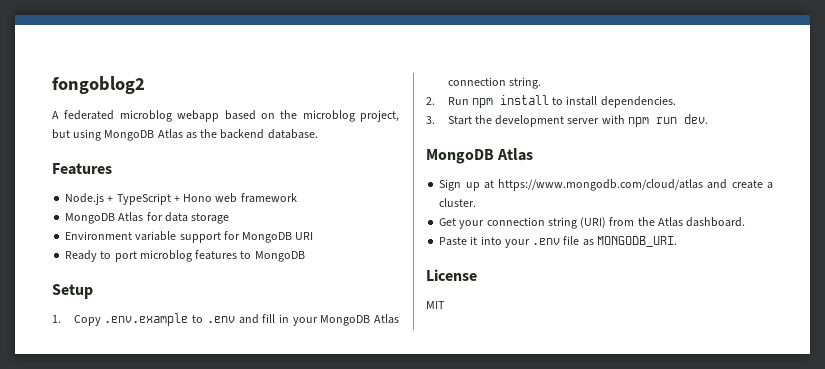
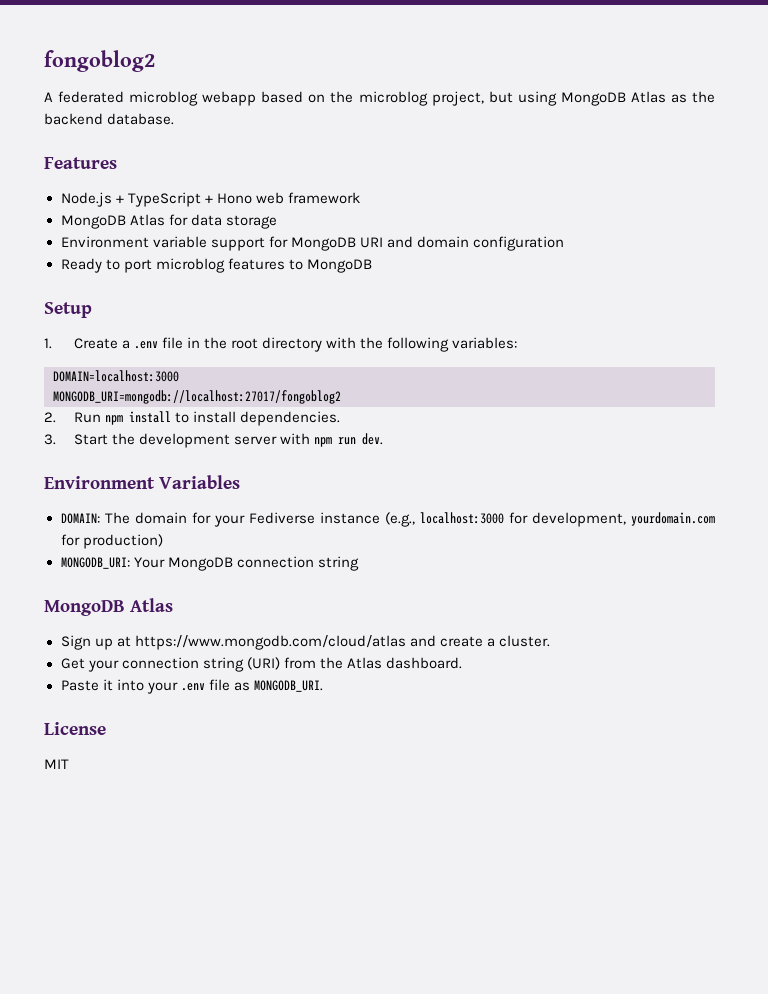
- Environment variable support for MongoDB URI
+ Environment variable support for MongoDB URI and domain configuration
- 1. Copy .env.example to .env and fill in your MongoDB Atlas connection string.
+ 1. Create a .env file in the root directory with the following variables:
+ DOMAIN=localhost:3000
+ MONGODB_URI=mongodb://localhost:27017/fongoblog2
+ Environment Variables
+ DOMAIN: The domain for your Fediverse instance (e.g., localhost:3000 for development, yourdomain.com for production)
+ MONGODB_URI: Your MongoDB connection string

